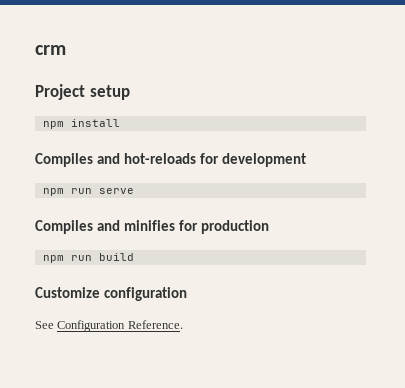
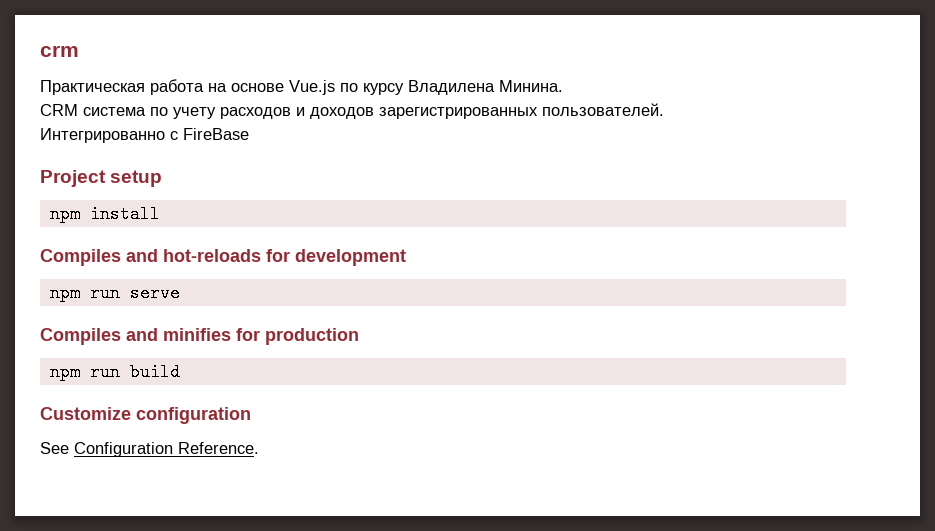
+ Практическая работа на основе Vue.js по курсу Владилена Минина.
+ CRM система по учету расходов и доходов зарегистрированных пользователей.
+ Интегрированно с FireBase

